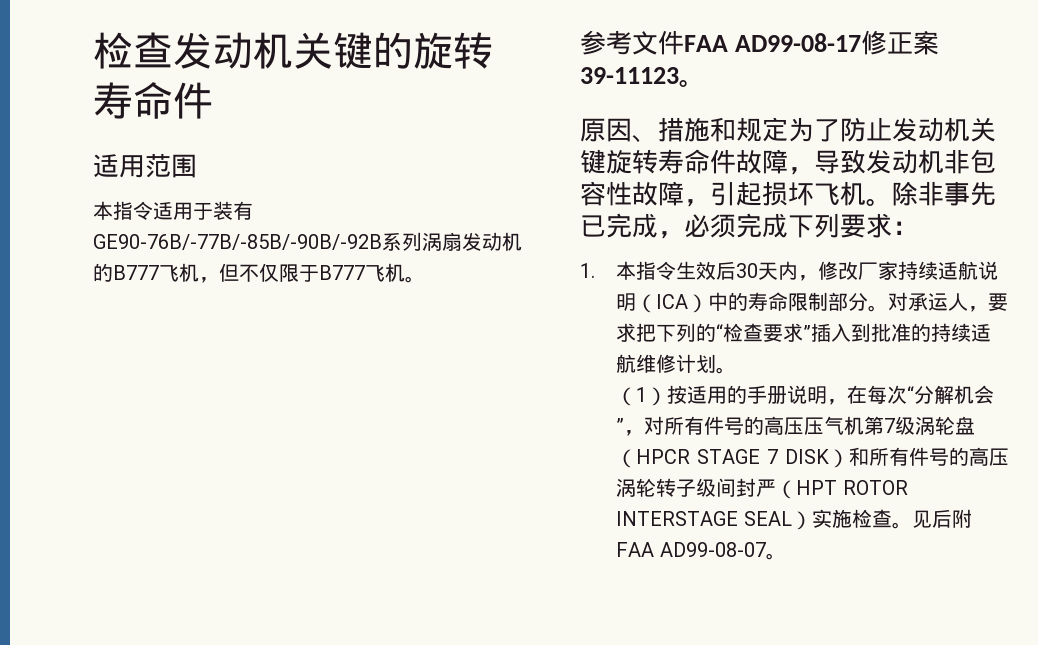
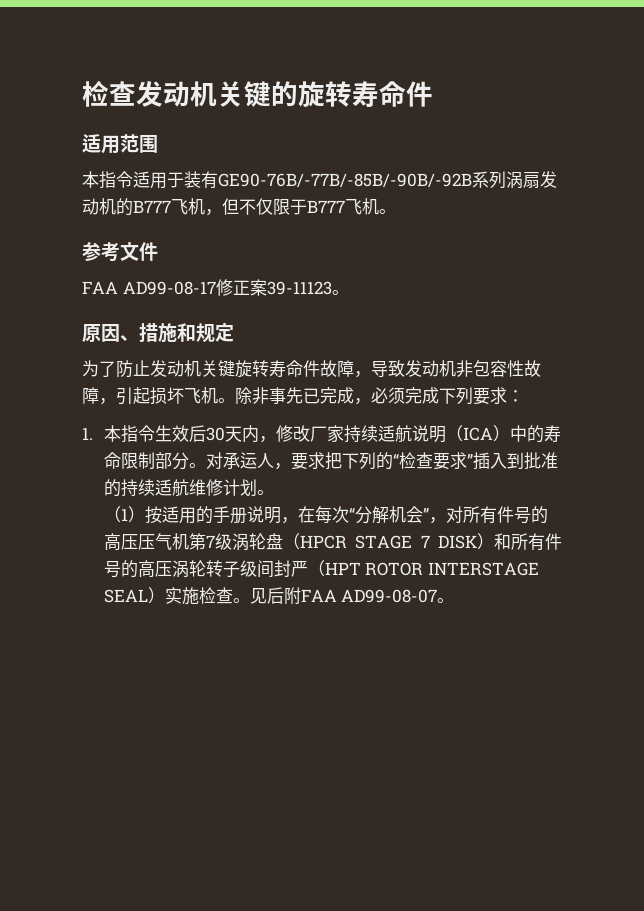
- 参考文件FAA AD99-08-17修正案39-11123。
+ 参考文件
+ FAA AD99-08-17修正案39-11123。
- 原因、措施和规定为了防止发动机关键旋转寿命件故障，导致发动机非包容性故障，引起损坏飞机。
+ 原因、措施和规定
+ 为了防止发动机关键旋转寿命件故障，导致发动机非包容性故障，引起损坏飞机。

